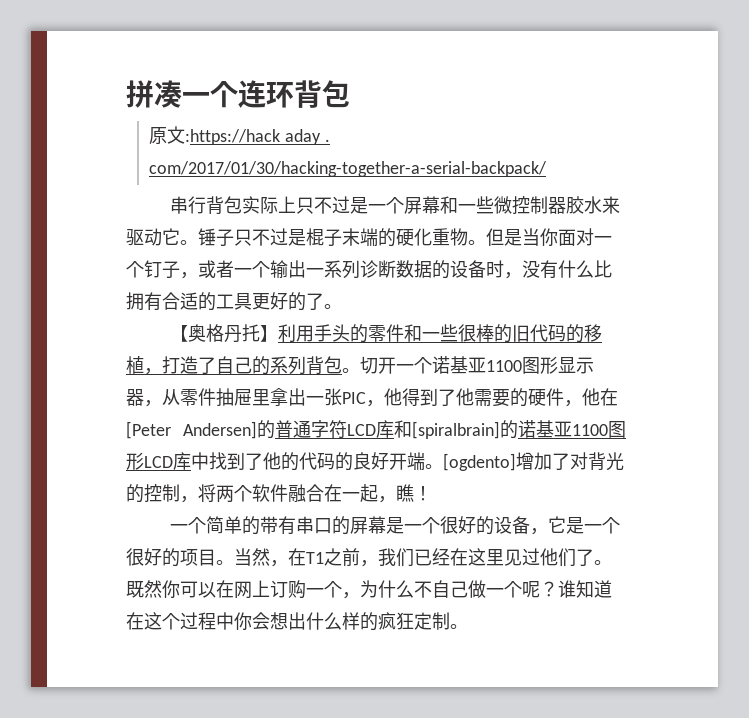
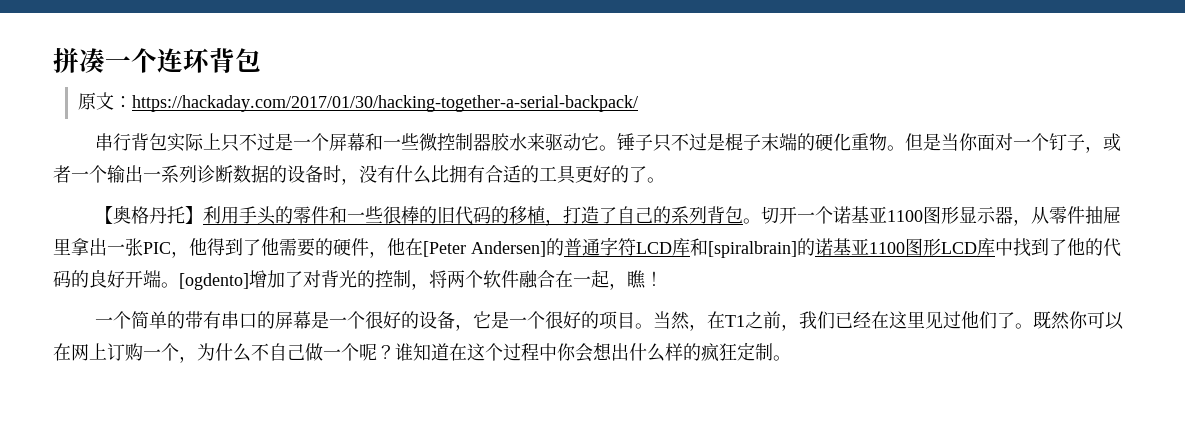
- 原文:https://hack aday . com/2017/01/30/hacking-together-a-serial-backpack/
+ 原文：https://hackaday.com/2017/01/30/hacking-together-a-serial-backpack/

